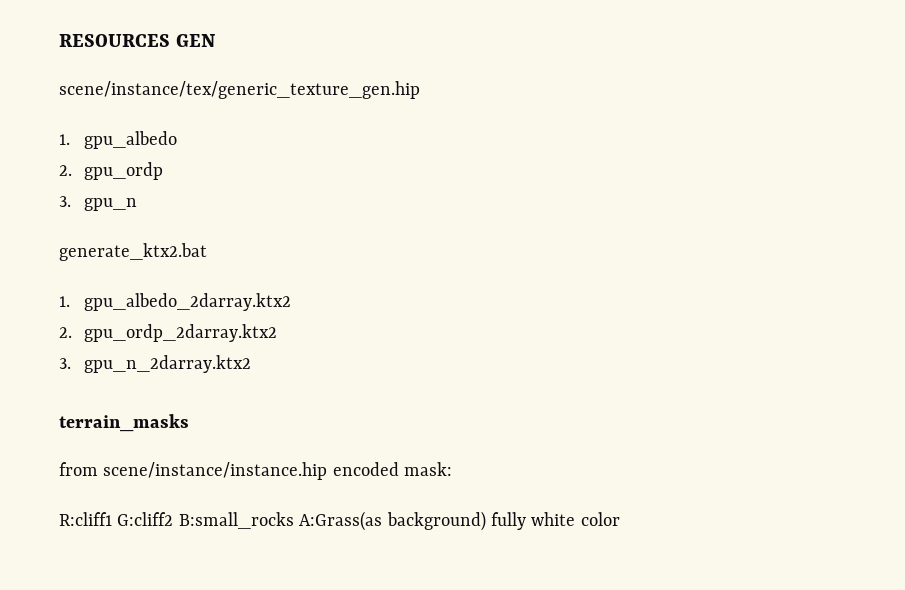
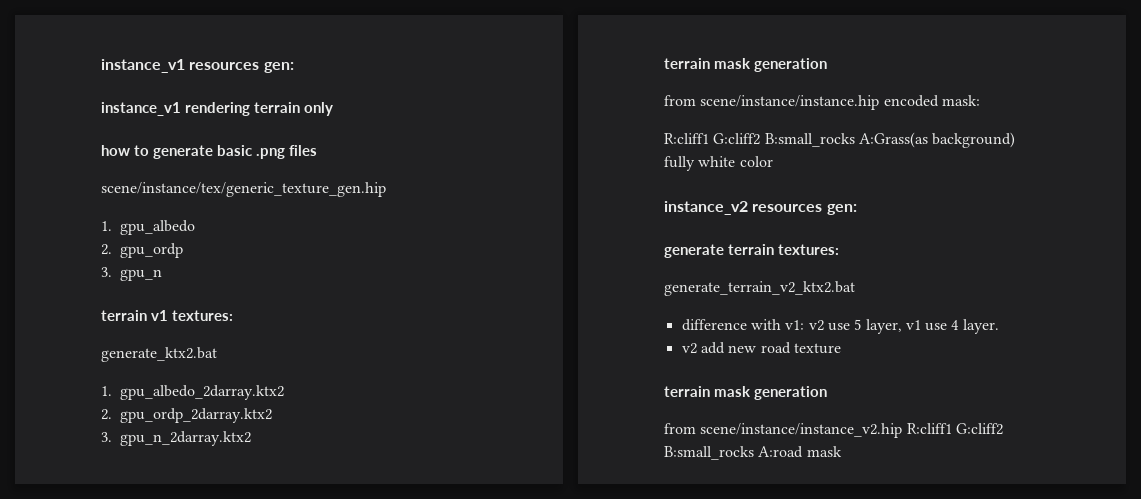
- RESOURCES GEN
+ instance_v1 resources gen:
+ instance_v1 rendering terrain only
+ how to generate basic .png files
+ terrain v1 textures:
  3. gpu_n_2darray.ktx2
- terrain_masks
+ terrain mask generation
+ instance_v2 resources gen:
+ generate terrain textures:
+ generate_terrain_v2_ktx2.bat
+ difference with v1: v2 use 5 layer, v1 use 4 layer.
+ v2 add new road texture
+ terrain mask generation
+ from scene/instance/instance_v2.hip R:cliff1 G:cliff2 B:small_rocks A:road mask

